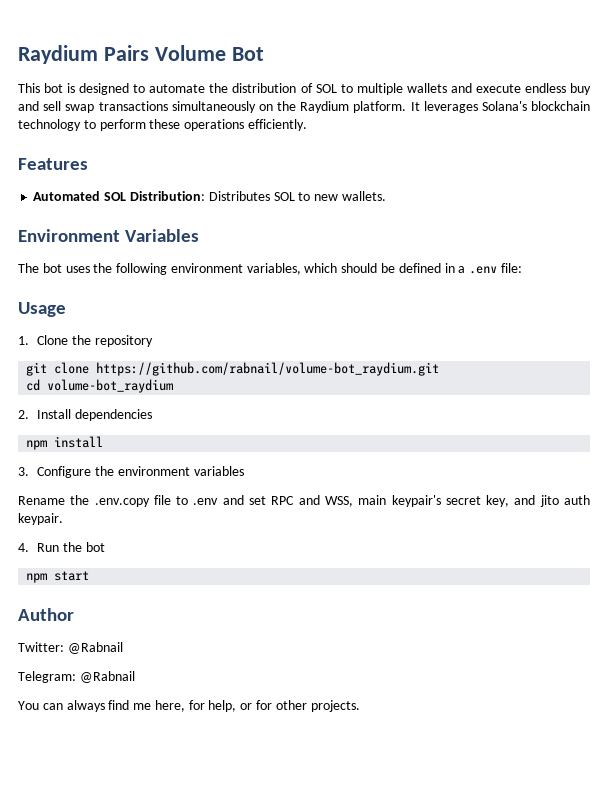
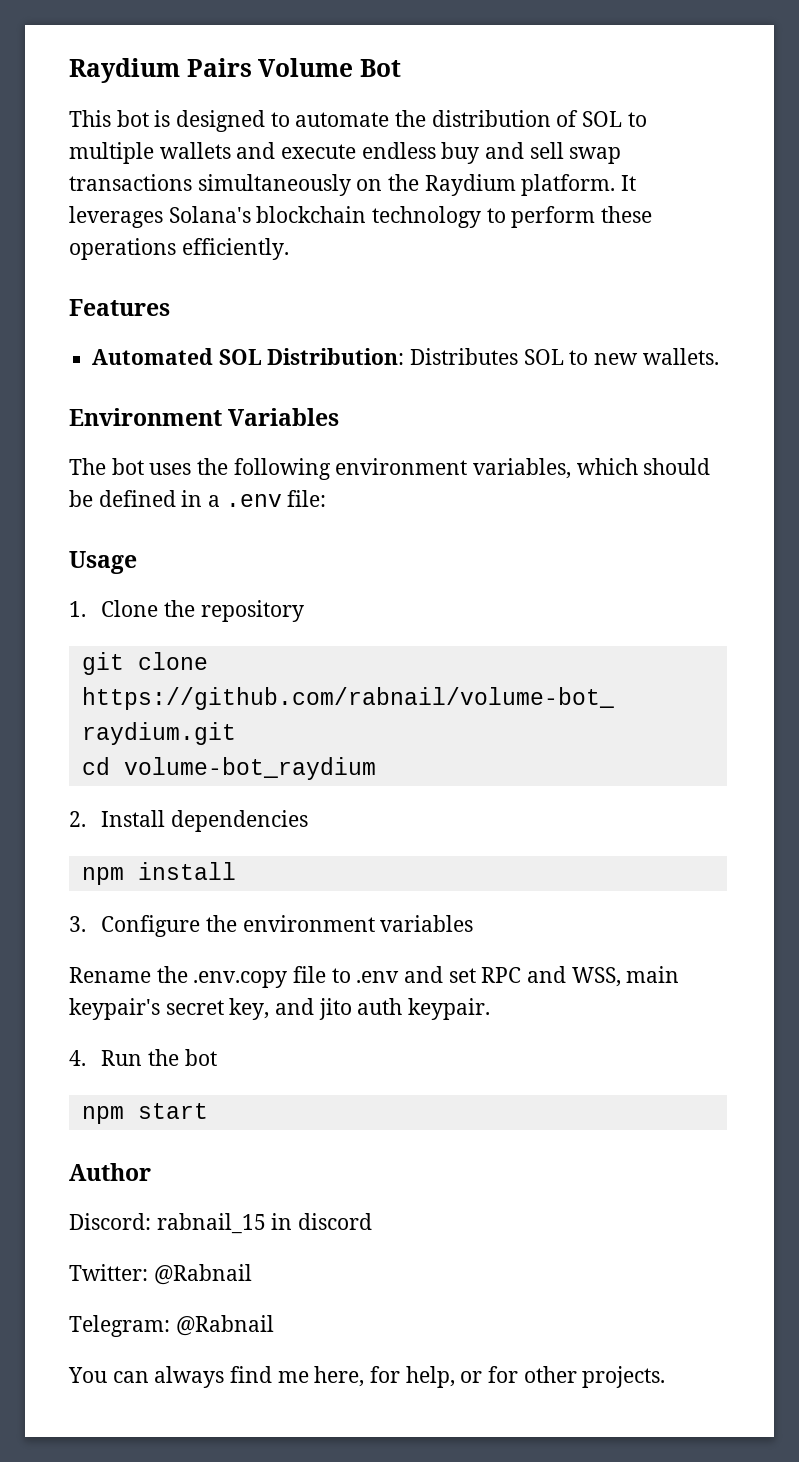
+ Discord: rabnail_15 in discord

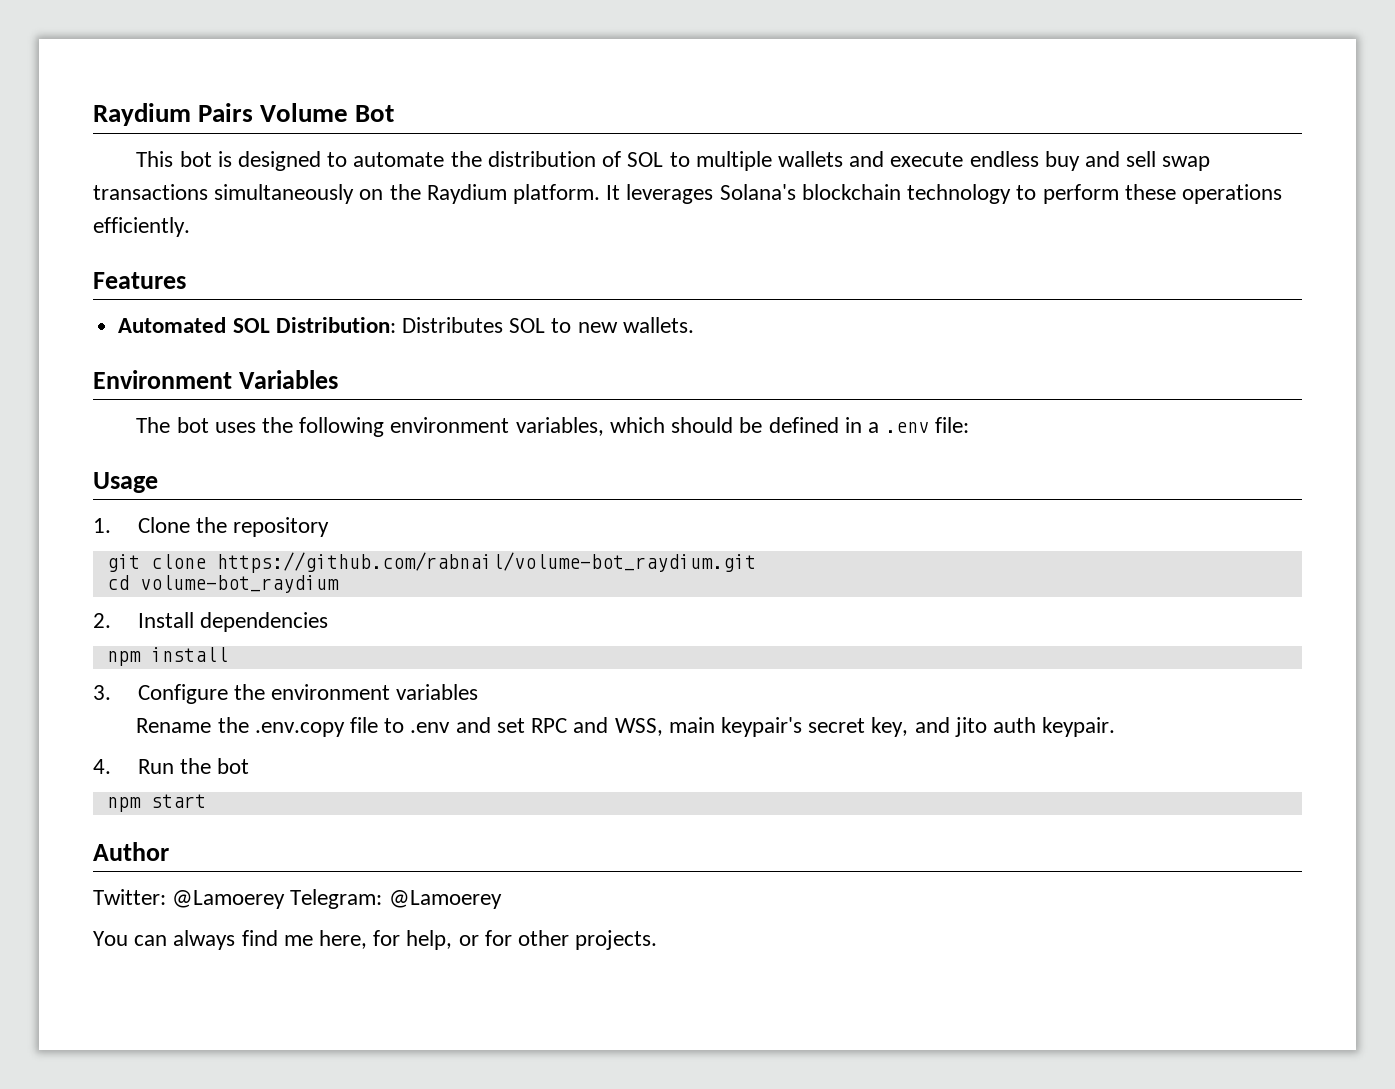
- Discord: rabnail_15 in discord
- Twitter: @Rabnail
- Telegram: @Rabnail
+ Twitter: @Lamoerey Telegram: @Lamoerey

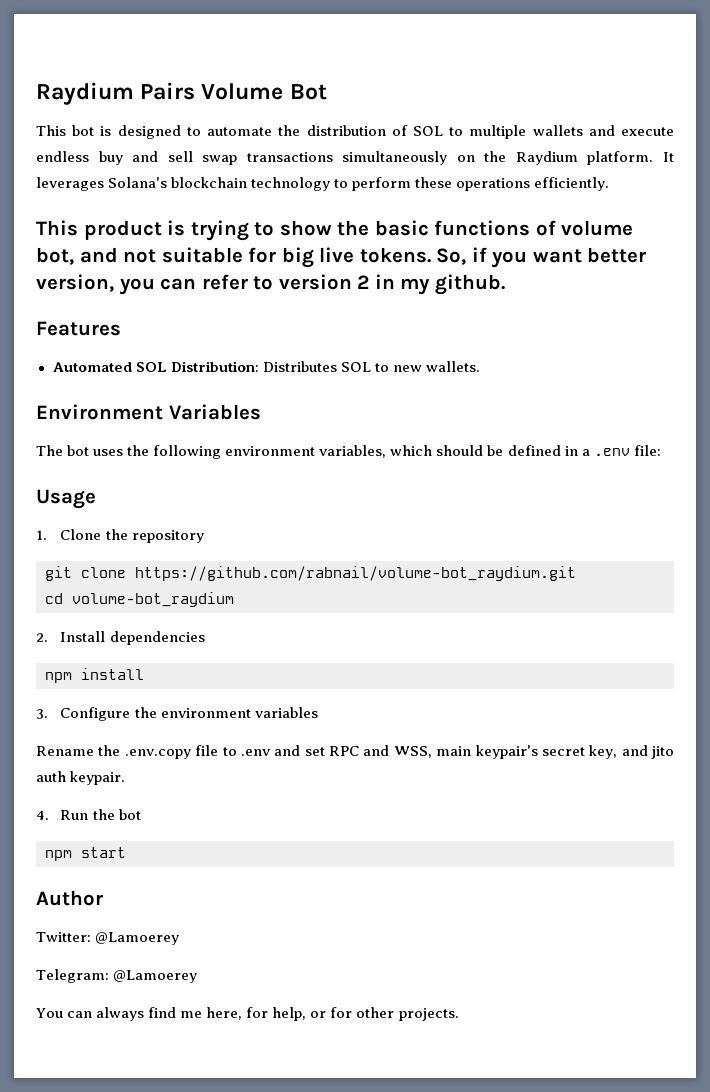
+ This product is trying to show the basic functions of volume bot, and not suitable for big live tokens. So, if you want better version, you can refer to version 2 in my github.
- Twitter: @Lamoerey Telegram: @Lamoerey
+ Twitter: @Lamoerey
+ Telegram: @Lamoerey

